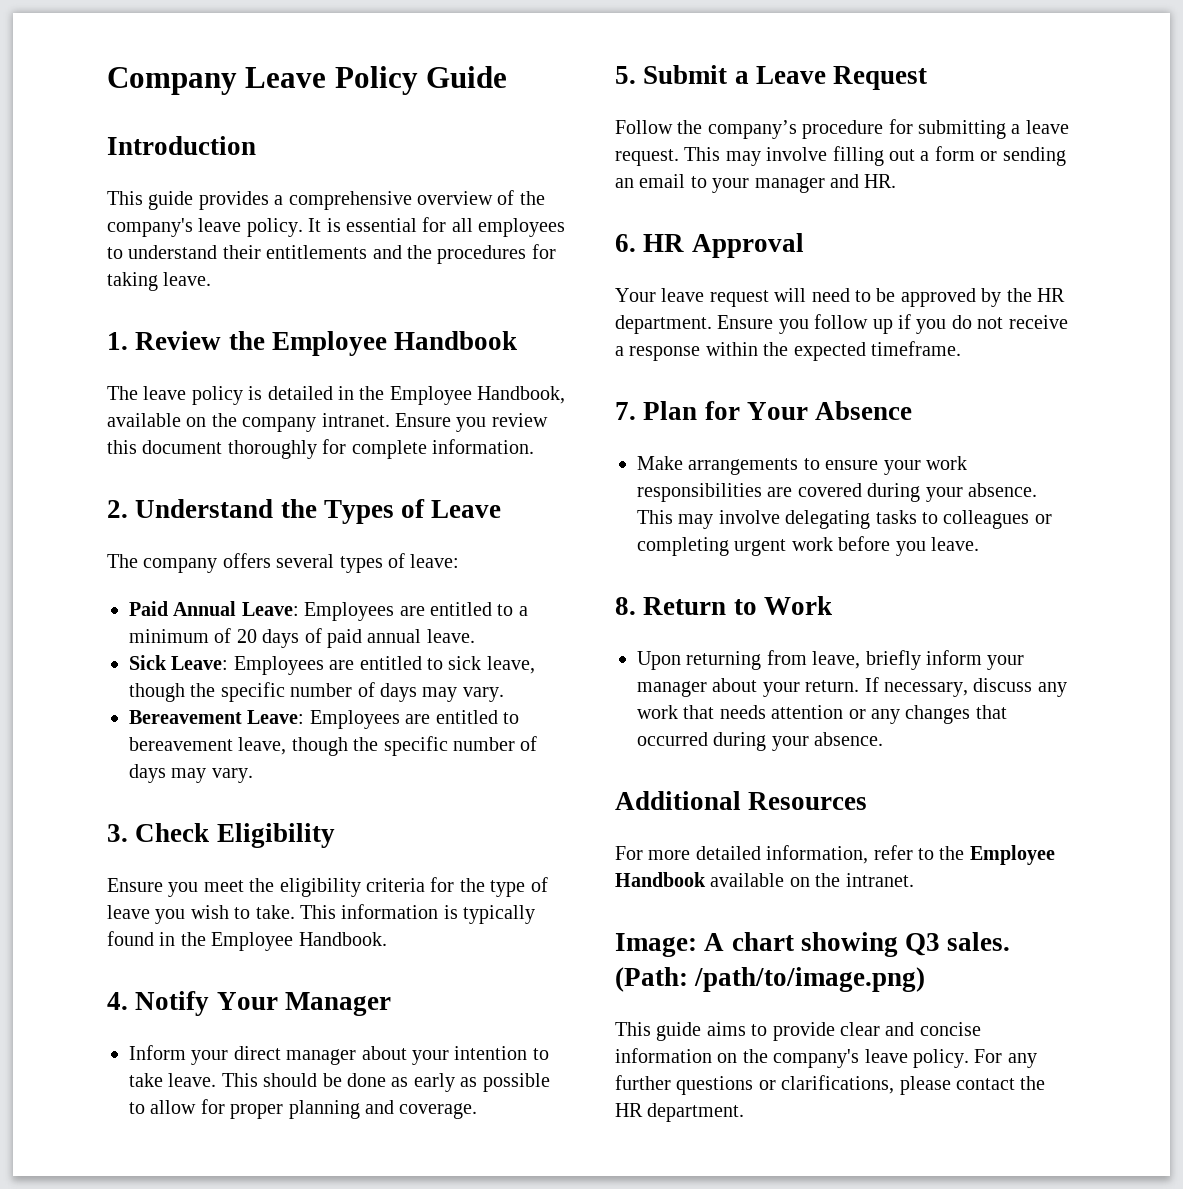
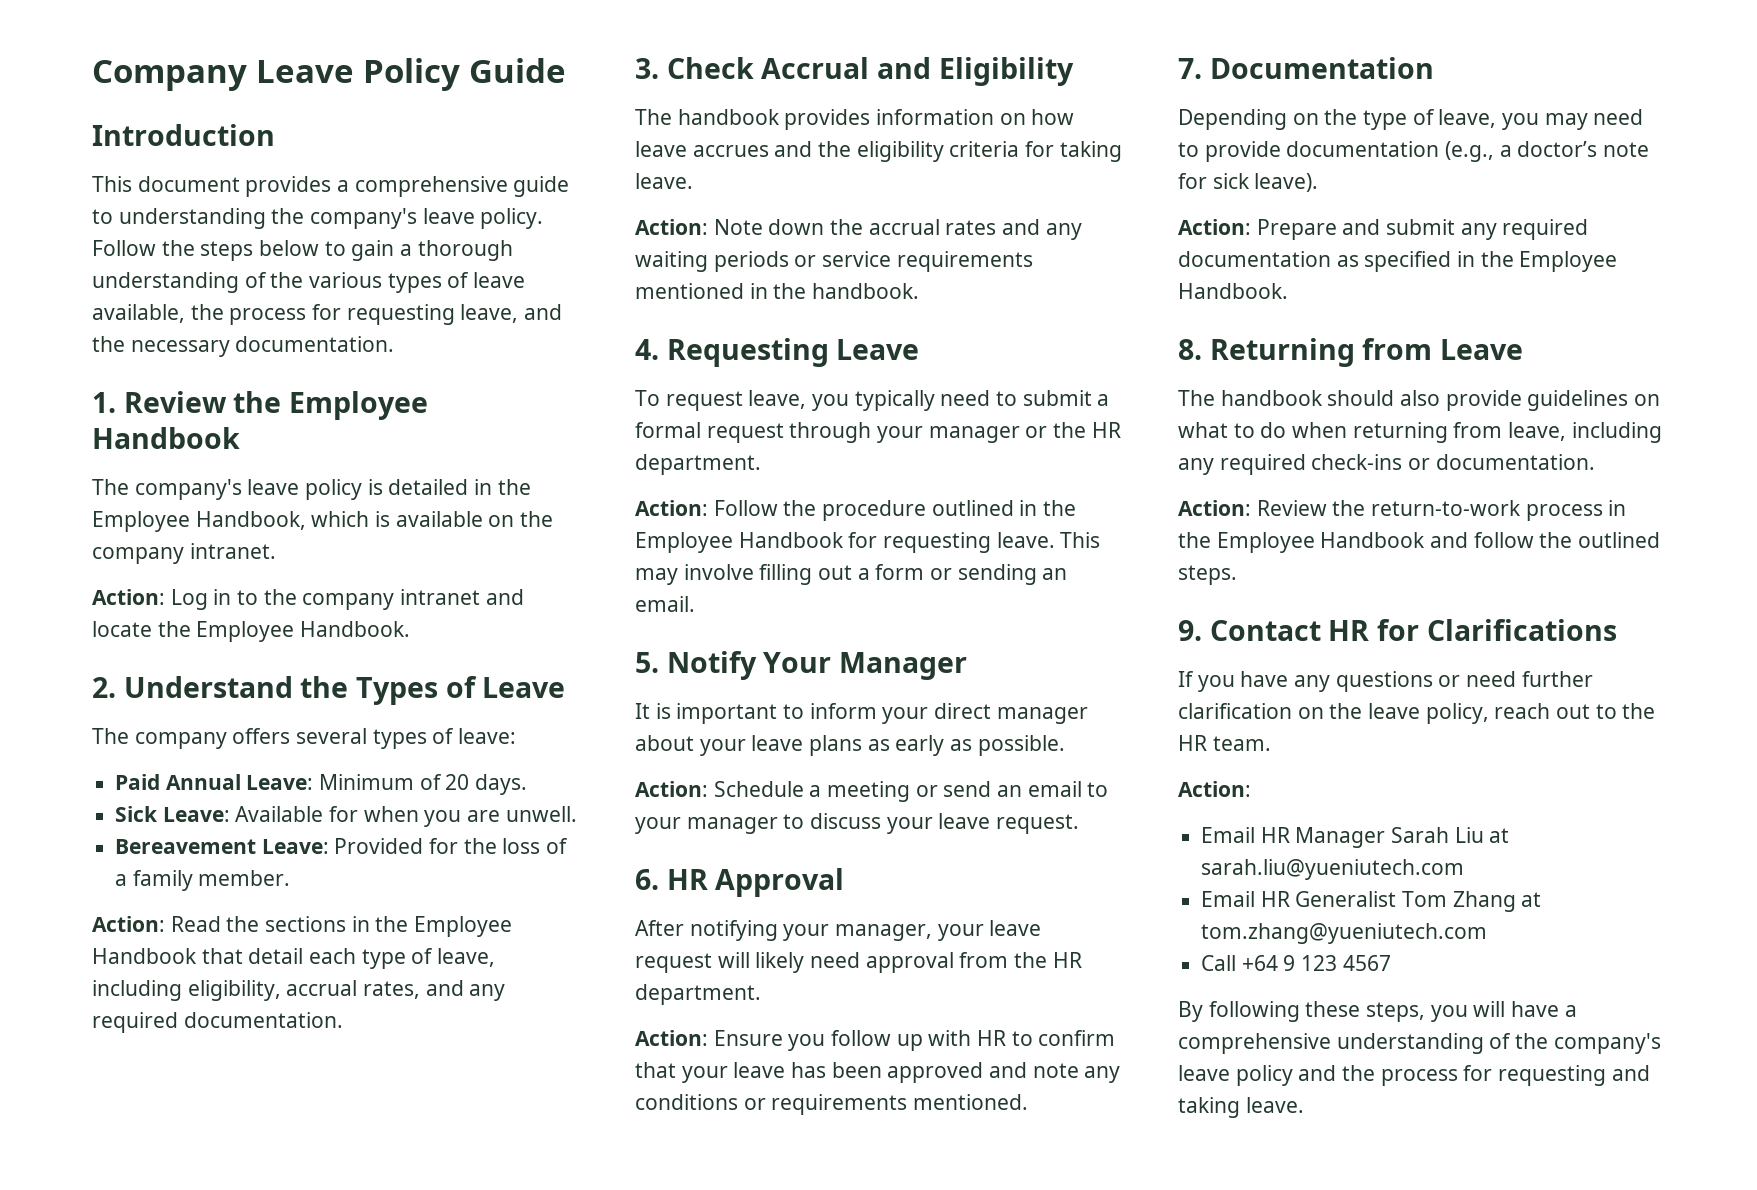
- This guide provides a comprehensive overview of the company's leave policy. It is essential for all employees to understand their entitlements and the procedures for taking leave.
+ This document provides a comprehensive guide to understanding the company's leave policy. Follow the steps below to gain a thorough understanding of the various types of leave available, the process for requesting leave, and the necessary documentation.
- The leave policy is detailed in the Employee Handbook, available on the company intranet. Ensure you review this document thoroughly for complete information.
+ The company's leave policy is detailed in the Employee Handbook, which is available on the company intranet.
+ Action: Log in to the company intranet and locate the Employee Handbook.
- Paid Annual Leave: Employees are entitled to a minimum of 20 days of paid annual leave.
- Sick Leave: Employees are entitled to sick leave, though the specific number of days may vary.
- Bereavement Leave: Employees are entitled to bereavement leave, though the specific number of days may vary.
+ Paid Annual Leave: Minimum of 20 days.
+ Sick Leave: Available for when you are unwell.
+ Bereavement Leave: Provided for the loss of a family member.
+ Action: Read the sections in the Employee Handbook that detail each type of leave, including eligibility, accrual rates, and any required documentation.
- 3. Check Eligibility
+ 3. Check Accrual and Eligibility
- Ensure you meet the eligibility criteria for the type of leave you wish to take. This information is typically found in the Employee Handbook.
- 4. Notify Your Manager
- Inform your direct manager about your intention to take leave. This should be done as early as possible to allow for proper planning and coverage.
- 5. Submit a Leave Request
- Follow the company’s procedure for submitting a leave request.
+ The handbook provides information on how leave accrues and the eligibility criteria for taking leave.
+ Action: Note down the accrual rates and any waiting periods or service requirements mentioned in the handbook.
+ 4. Requesting Leave
+ To request leave, you typically need to submit a formal request through your manager or the HR department.
+ Action: Follow the procedure outlined in the Employee Handbook for requesting leave.
- This may involve filling out a form or sending an email to your manager and HR.
+ This may involve filling out a form or sending an email.
+ 5. Notify Your Manager
+ It is important to inform your direct manager about your leave plans as early as possible.
+ Action: Schedule a meeting or send an email to your manager to discuss your leave request.
  6. HR Approval
- Your leave request will need to be approved by the HR department. Ensure you follow up if you do not receive a response within the expected timeframe.
- 7. Plan for Your Absence
- Make arrangements to ensure your work responsibilities are covered during your absence. This may involve delegating tasks to colleagues or completing urgent work before you leave.
- 8. Return to Work
- Upon returning from leave, briefly inform your manager about your return. If necessary, discuss any work that needs attention or any changes that occurred during your absence.
- Additional Resources
- For more detailed information, refer to the Employee Handbook available on the intranet.
- Image: A chart showing Q3 sales. (Path: /path/to/image.png)
- This guide aims to provide clear and concise information on the company's leave policy. For any further questions or clarifications, please contact the HR department.
+ After notifying your manager, your leave request will likely need approval from the HR department.
+ Action: Ensure you follow up with HR to confirm that your leave has been approved and note any conditions or requirements mentioned.
+ 7. Documentation
+ Depending on the type of leave, you may need to provide documentation (e.g., a doctor’s note for sick leave).
+ Action: Prepare and submit any required documentation as specified in the Employee Handbook.
+ 8. Returning from Leave
+ The handbook should also provide guidelines on what to do when returning from leave, including any required check-ins or documentation.
+ Action: Review the return-to-work process in the Employee Handbook and follow the outlined steps.
+ 9. Contact HR for Clarifications
+ If you have any questions or need further clarification on the leave policy, reach out to the HR team.
+ Action:
+ Email HR Manager Sarah Liu at sarah.liu@yueniutech.com
+ Email HR Generalist Tom Zhang at tom.zhang@yueniutech.com
+ Call +64 9 123 4567
+ By following these steps, you will have a comprehensive understanding of the company's leave policy and the process for requesting and taking leave.

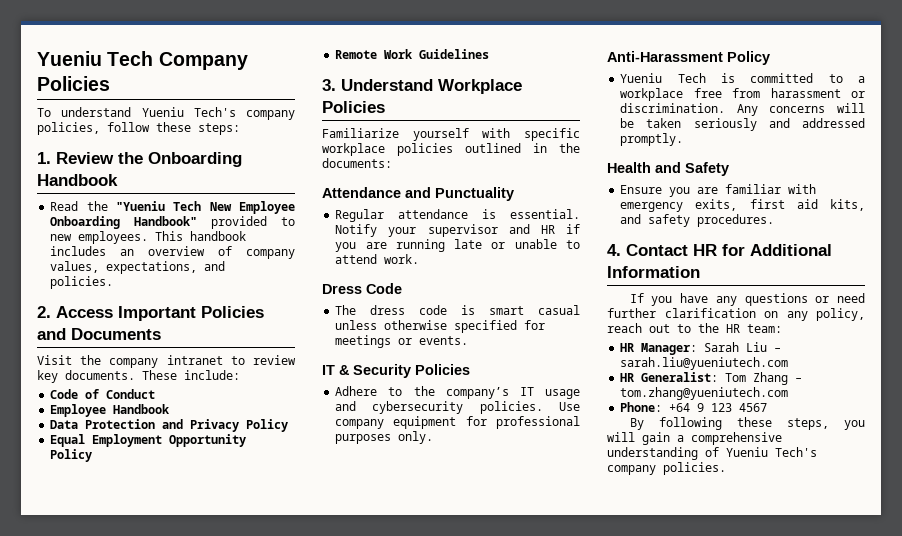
- Company Leave Policy Guide
- Introduction
- This document provides a comprehensive guide to understanding the company's leave policy. Follow the steps below to gain a thorough understanding of the various types of leave available, the process for requesting leave, and the necessary documentation.
- 1. Review the Employee Handbook
- The company's leave policy is detailed in the Employee Handbook, which is available on the company intranet.
- Action: Log in to the company intranet and locate the Employee Handbook.
- 2. Understand the Types of Leave
- The company offers several types of leave:
- Paid Annual Leave: Minimum of 20 days.
- Sick Leave: Available for when you are unwell.
- Bereavement Leave: Provided for the loss of a family member.
- Action: Read the sections in the Employee Handbook that detail each type of leave, including eligibility, accrual rates, and any required documentation.
- 3. Check Accrual and Eligibility
- The handbook provides information on how leave accrues and the eligibility criteria for taking leave.
- Action: Note down the accrual rates and any waiting periods or service requirements mentioned in the handbook.
- 4. Requesting Leave
- To request leave, you typically need to submit a formal request through your manager or the HR department.
- Action: Follow the procedure outlined in the Employee Handbook for requesting leave. This may involve filling out a form or sending an email.
- 5. Notify Your Manager
- It is important to inform your direct manager about your leave plans as early as possible.
- Action: Schedule a meeting or send an email to your manager to discuss your leave request.
- 6. HR Approval
- After notifying your manager, your leave request will likely need approval from the HR department.
- Action: Ensure you follow up with HR to confirm that your leave has been approved and note any conditions or requirements mentioned.
- 7. Documentation
- Depending on the type of leave, you may need to provide documentation (e.g., a doctor’s note for sick leave).
- Action: Prepare and submit any required documentation as specified in the Employee Handbook.
- 8. Returning from Leave
- The handbook should also provide guidelines on what to do when returning from leave, including any required check-ins or documentation.
- Action: Review the return-to-work process in the Employee Handbook and follow the outlined steps.
- 9. Contact HR for Clarifications
+ Yueniu Tech Company Policies
+ To understand Yueniu Tech's company policies, follow these steps:
+ 1. Review the Onboarding Handbook
+ Read the "Yueniu Tech New Employee Onboarding Handbook" provided to new employees. This handbook includes an overview of company values, expectations, and policies.
+ 2. Access Important Policies and Documents
+ Visit the company intranet to review key documents. These include:
+ Code of Conduct
+ Employee Handbook
+ Data Protection and Privacy Policy
+ Equal Employment Opportunity Policy
+ Remote Work Guidelines
+ 3. Understand Workplace Policies
+ Familiarize yourself with specific workplace policies outlined in the documents:
+ Attendance and Punctuality
+ Regular attendance is essential. Notify your supervisor and HR if you are running late or unable to attend work.
+ Dress Code
+ The dress code is smart casual unless otherwise specified for meetings or events.
+ IT & Security Policies
+ Adhere to the company’s IT usage and cybersecurity policies. Use company equipment for professional purposes only.
+ Anti-Harassment Policy
+ Yueniu Tech is committed to a workplace free from harassment or discrimination. Any concerns will be taken seriously and addressed promptly.
+ Health and Safety
+ Ensure you are familiar with emergency exits, first aid kits, and safety procedures.
+ 4. Contact HR for Additional Information
- If you have any questions or need further clarification on the leave policy, reach out to the HR team.
- Action:
- Email HR Manager Sarah Liu at sarah.liu@yueniutech.com
+ If you have any questions or need further clarification on any policy, reach out to the HR team:
+ HR Manager: Sarah Liu – sarah.liu@yueniutech.com
- Email HR Generalist Tom Zhang at tom.zhang@yueniutech.com
+ HR Generalist: Tom Zhang – tom.zhang@yueniutech.com
- Call +64 9 123 4567
+ Phone: +64 9 123 4567
- By following these steps, you will have a comprehensive understanding of the company's leave policy and the process for requesting and taking leave.
+ By following these steps, you will gain a comprehensive understanding of Yueniu Tech's company policies.

